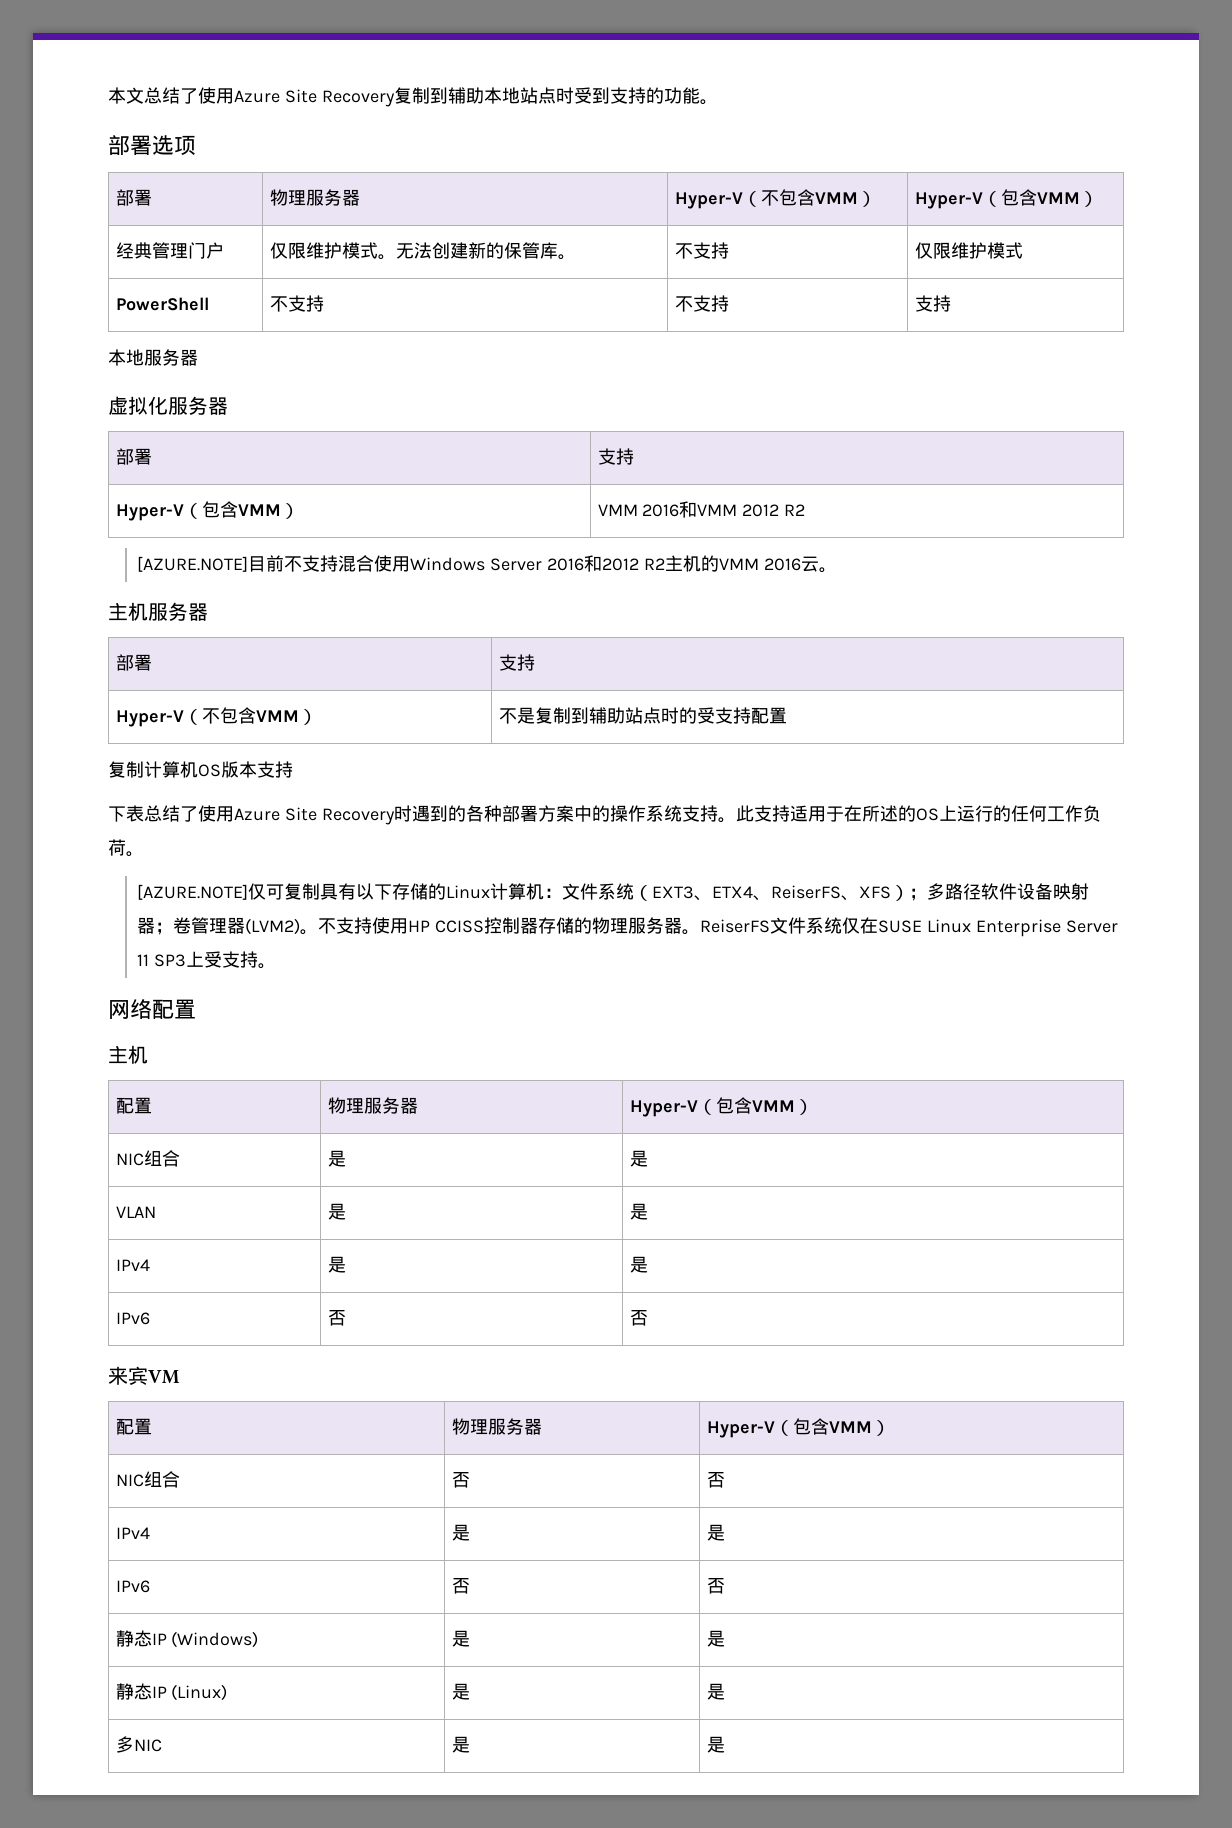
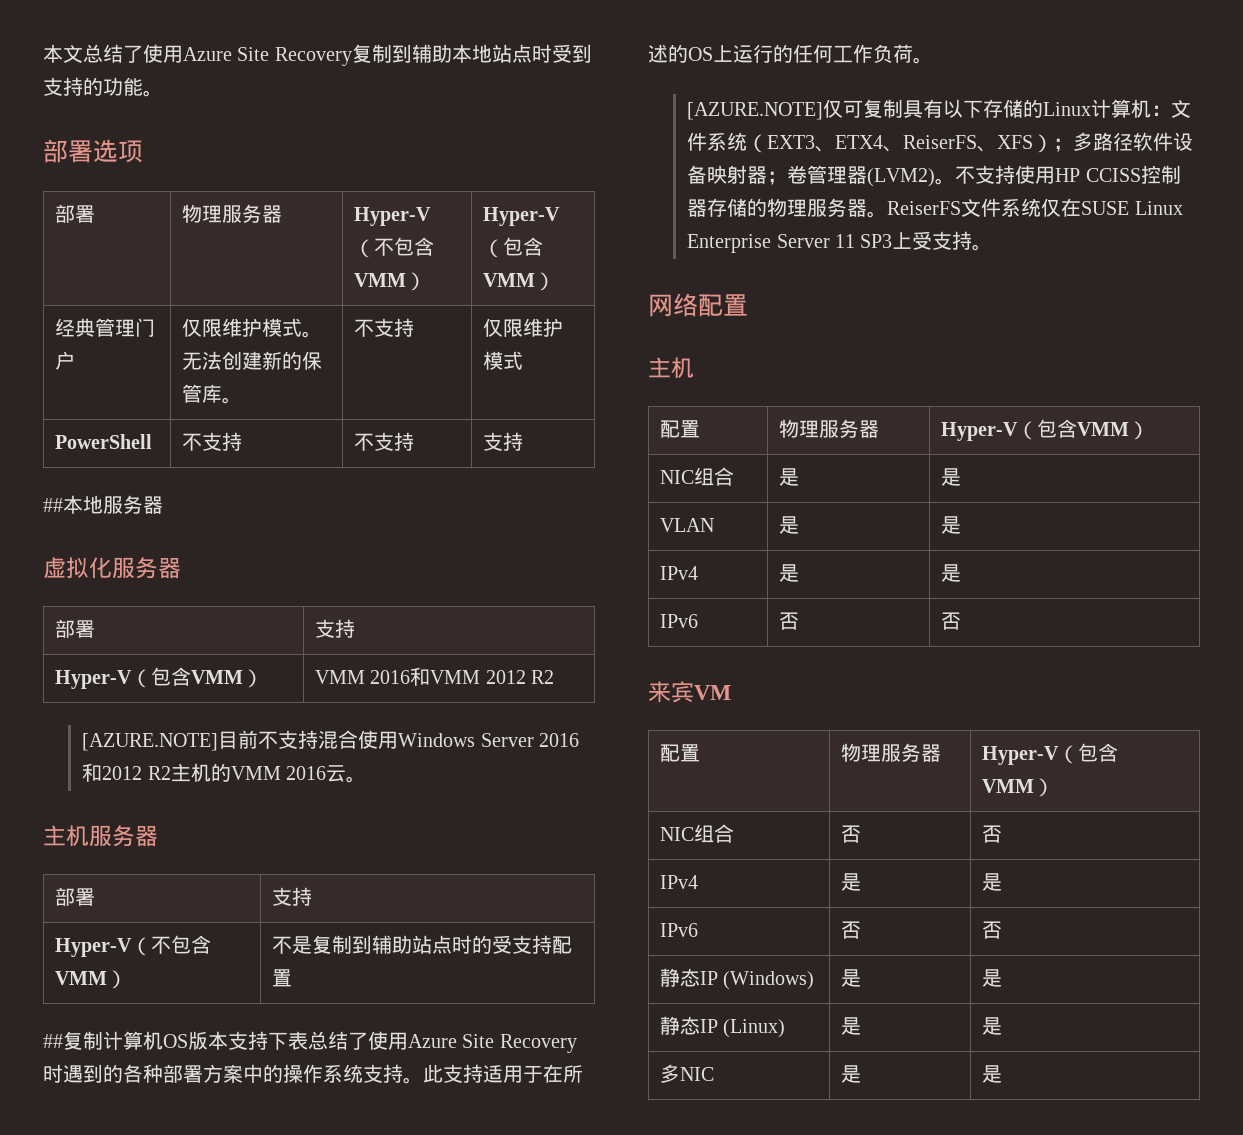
- 本地服务器
+ ##本地服务器
- 复制计算机OS版本支持
- 下表总结了使用Azure Site Recovery时遇到的各种部署方案中的操作系统支持。
+ ##复制计算机OS版本支持下表总结了使用Azure Site Recovery时遇到的各种部署方案中的操作系统支持。

